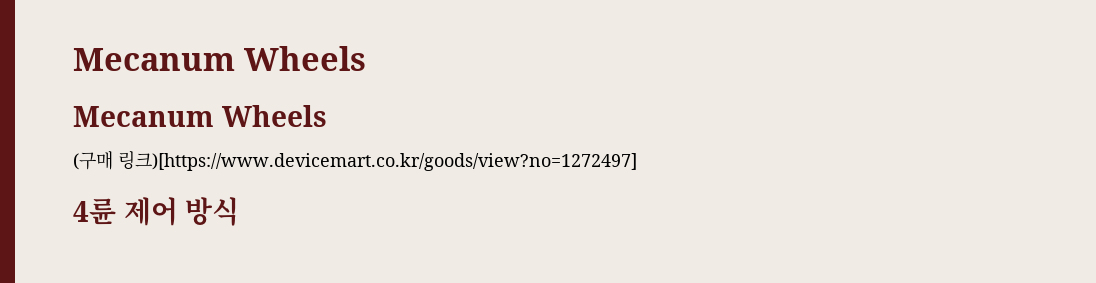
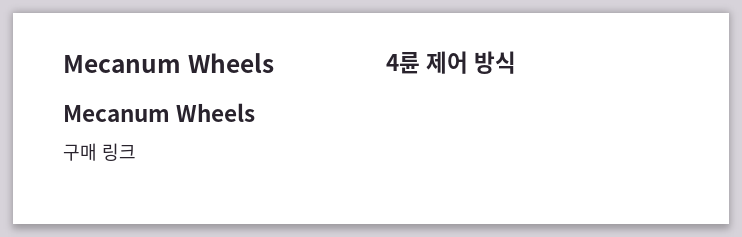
- (구매 링크)[https://www.devicemart.co.kr/goods/view?no=1272497]
+ 구매 링크

